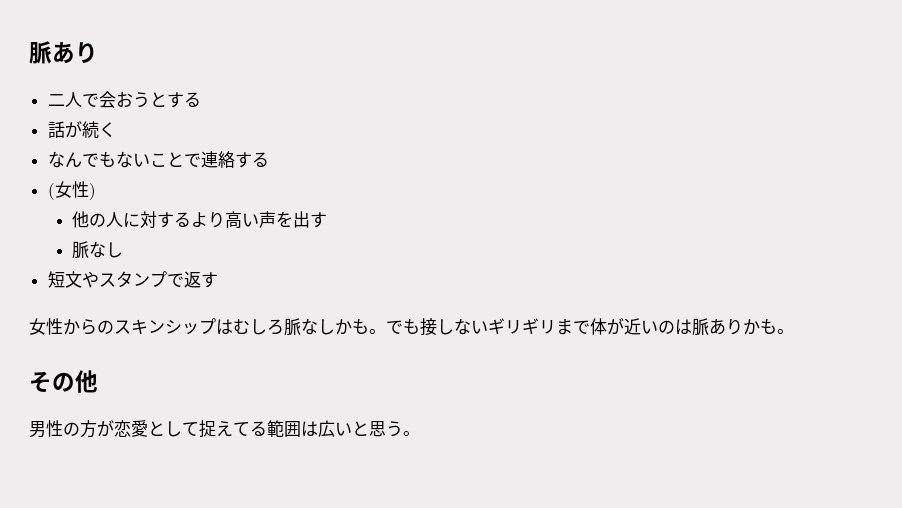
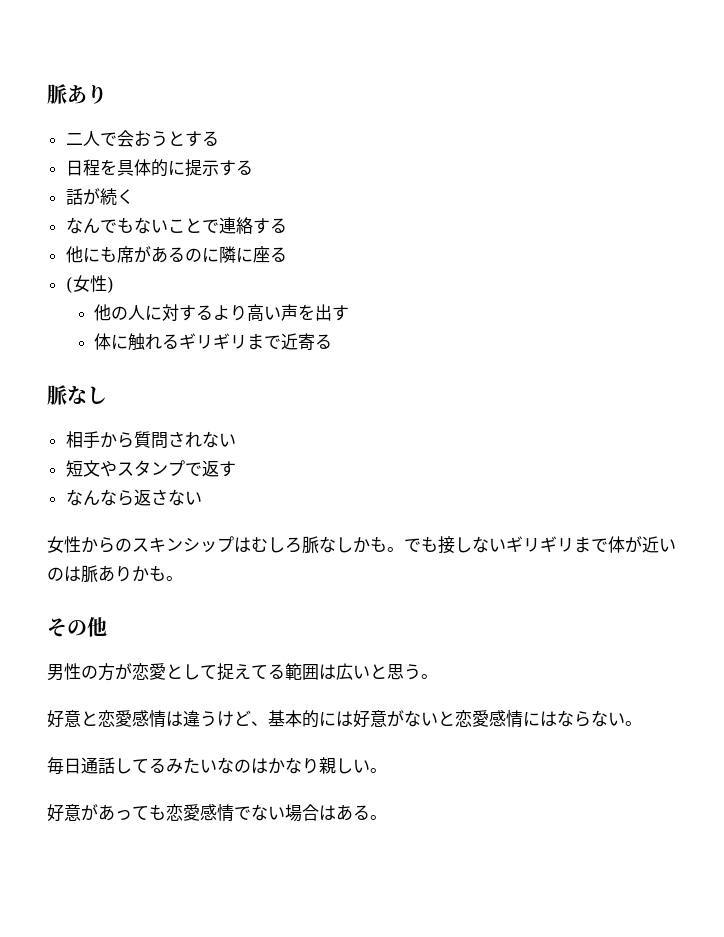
+ 日程を具体的に提示する
+ 他にも席があるのに隣に座る
  他の人に対するより高い声を出す
+ 体に触れるギリギリまで近寄る
  脈なし
+ 相手から質問されない
+ なんなら返さない
+ 好意と恋愛感情は違うけど、基本的には好意がないと恋愛感情にはならない。
+ 毎日通話してるみたいなのはかなり親しい。
+ 好意があっても恋愛感情でない場合はある。

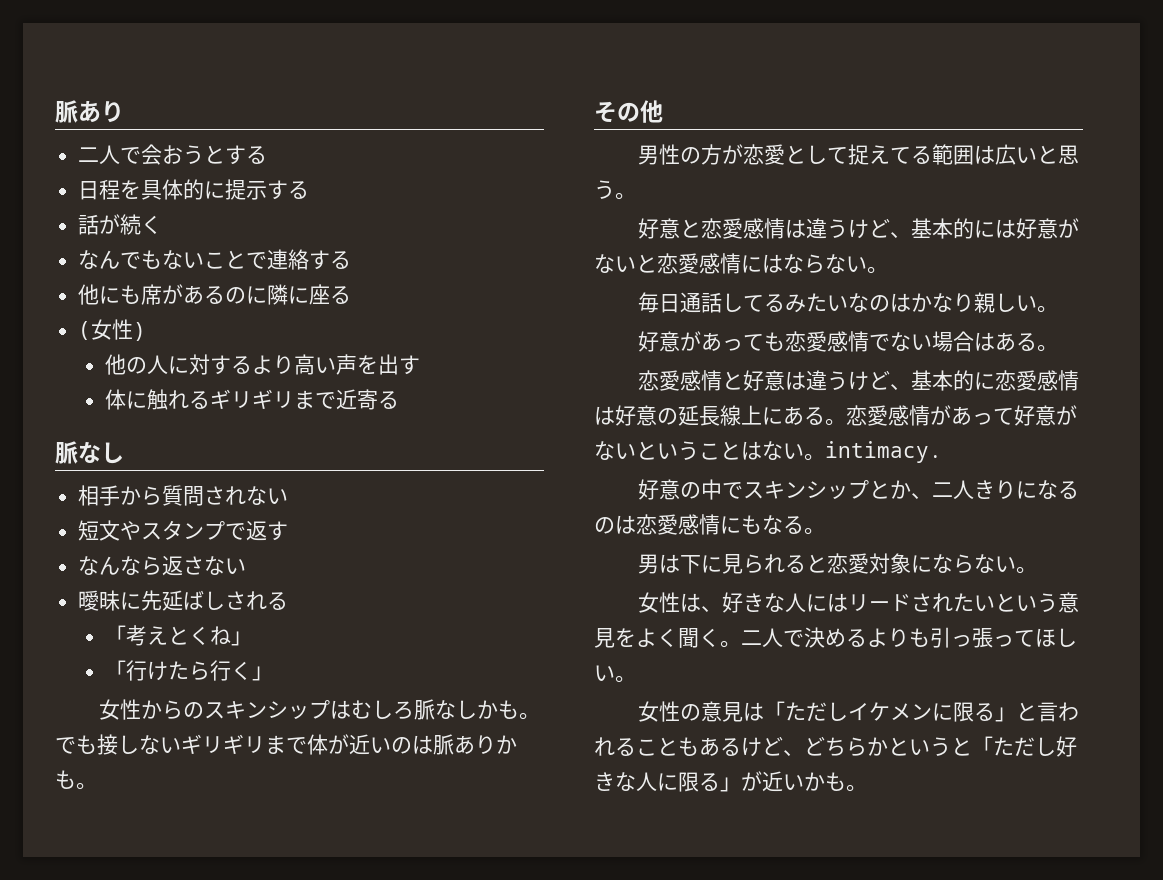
+ 曖昧に先延ばしされる
+ 「考えとくね」
+ 「行けたら行く」
+ 恋愛感情と好意は違うけど、基本的に恋愛感情は好意の延長線上にある。恋愛感情があって好意がないということはない。intimacy.
+ 好意の中でスキンシップとか、二人きりになるのは恋愛感情にもなる。
+ 男は下に見られると恋愛対象にならない。
+ 女性は、好きな人にはリードされたいという意見をよく聞く。二人で決めるよりも引っ張ってほしい。
+ 女性の意見は「ただしイケメンに限る」と言われることもあるけど、どちらかというと「ただし好きな人に限る」が近いかも。

